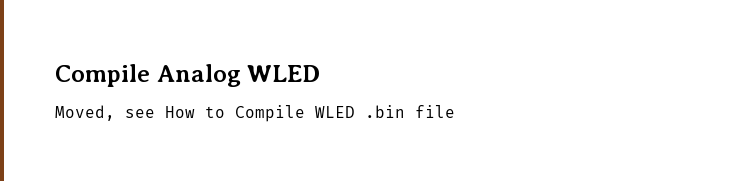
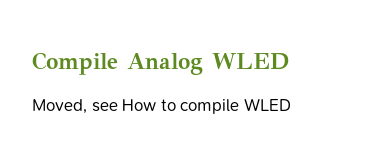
- Moved, see How to Compile WLED .bin file
+ Moved, see How to compile WLED

